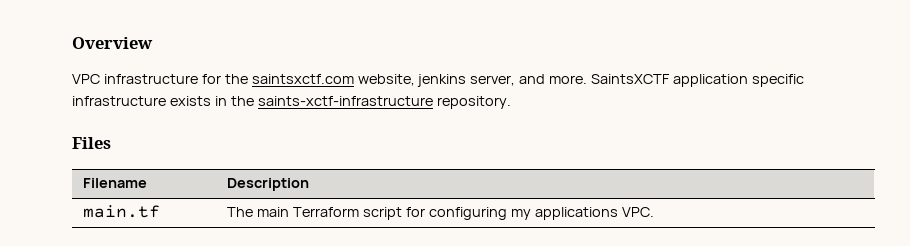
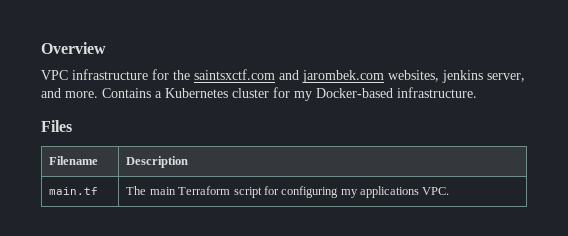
- VPC infrastructure for the saintsxctf.com website, jenkins server, and more.
+ VPC infrastructure for the saintsxctf.com and jarombek.com websites, jenkins server, and more.
- SaintsXCTF application specific infrastructure exists in the saints-xctf-infrastructure repository.
+ Contains a Kubernetes cluster for my Docker-based infrastructure.

